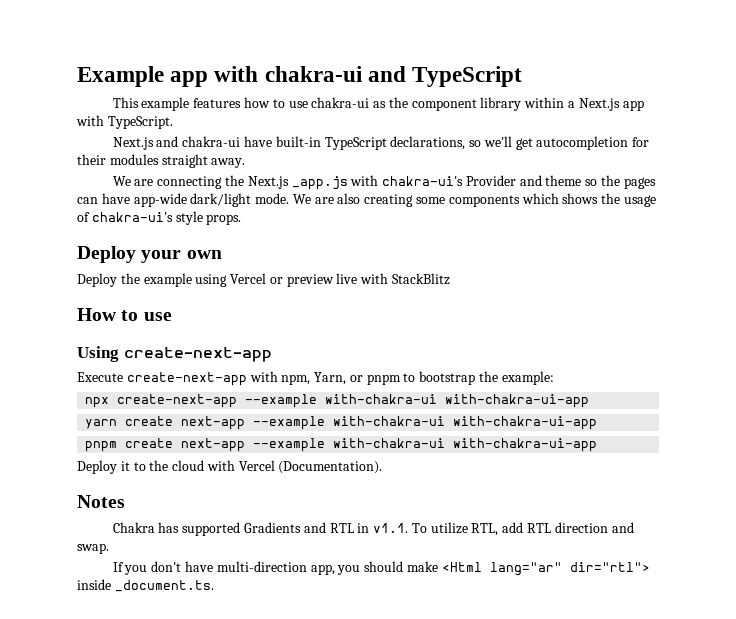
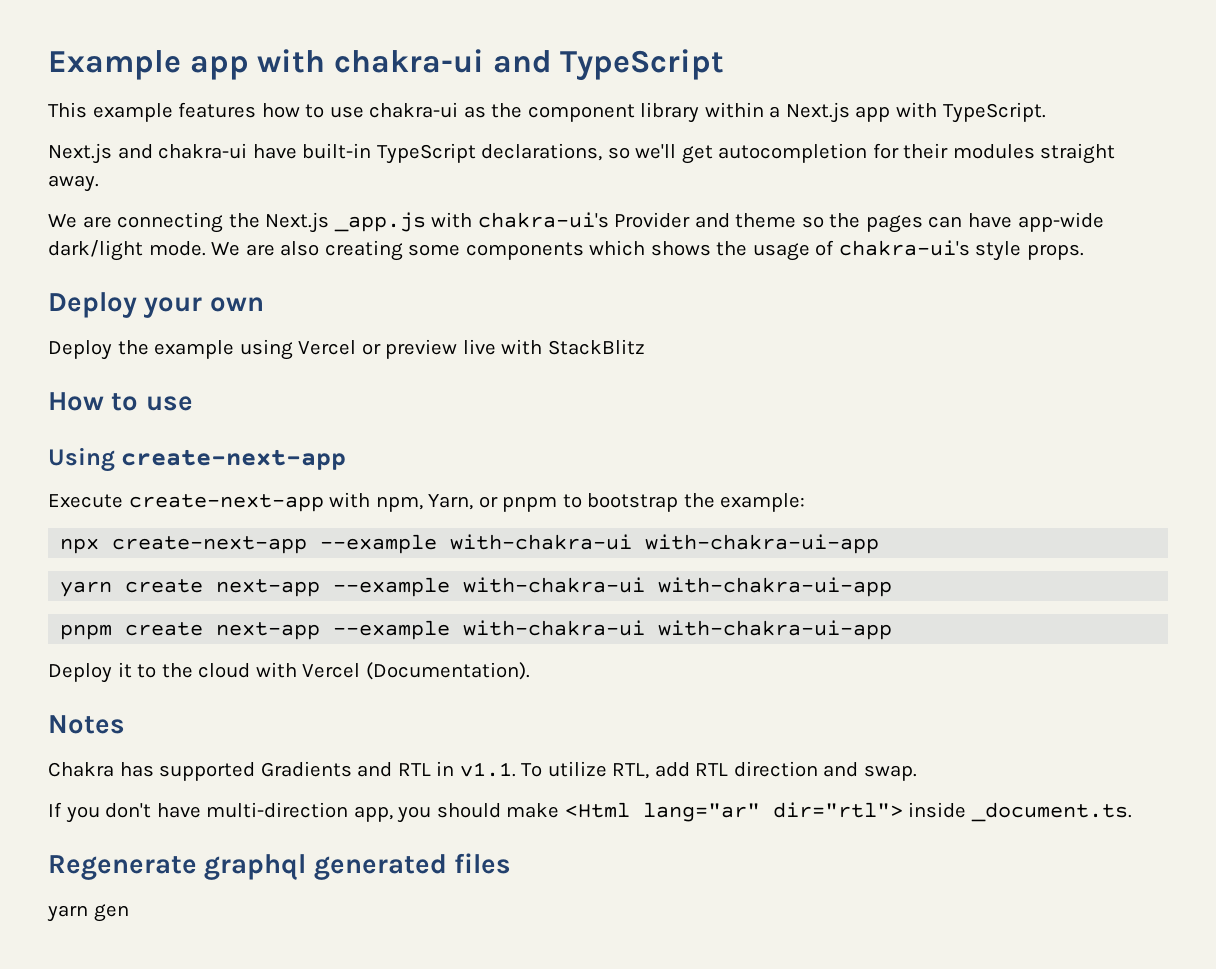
+ Regenerate graphql generated files
+ yarn gen

